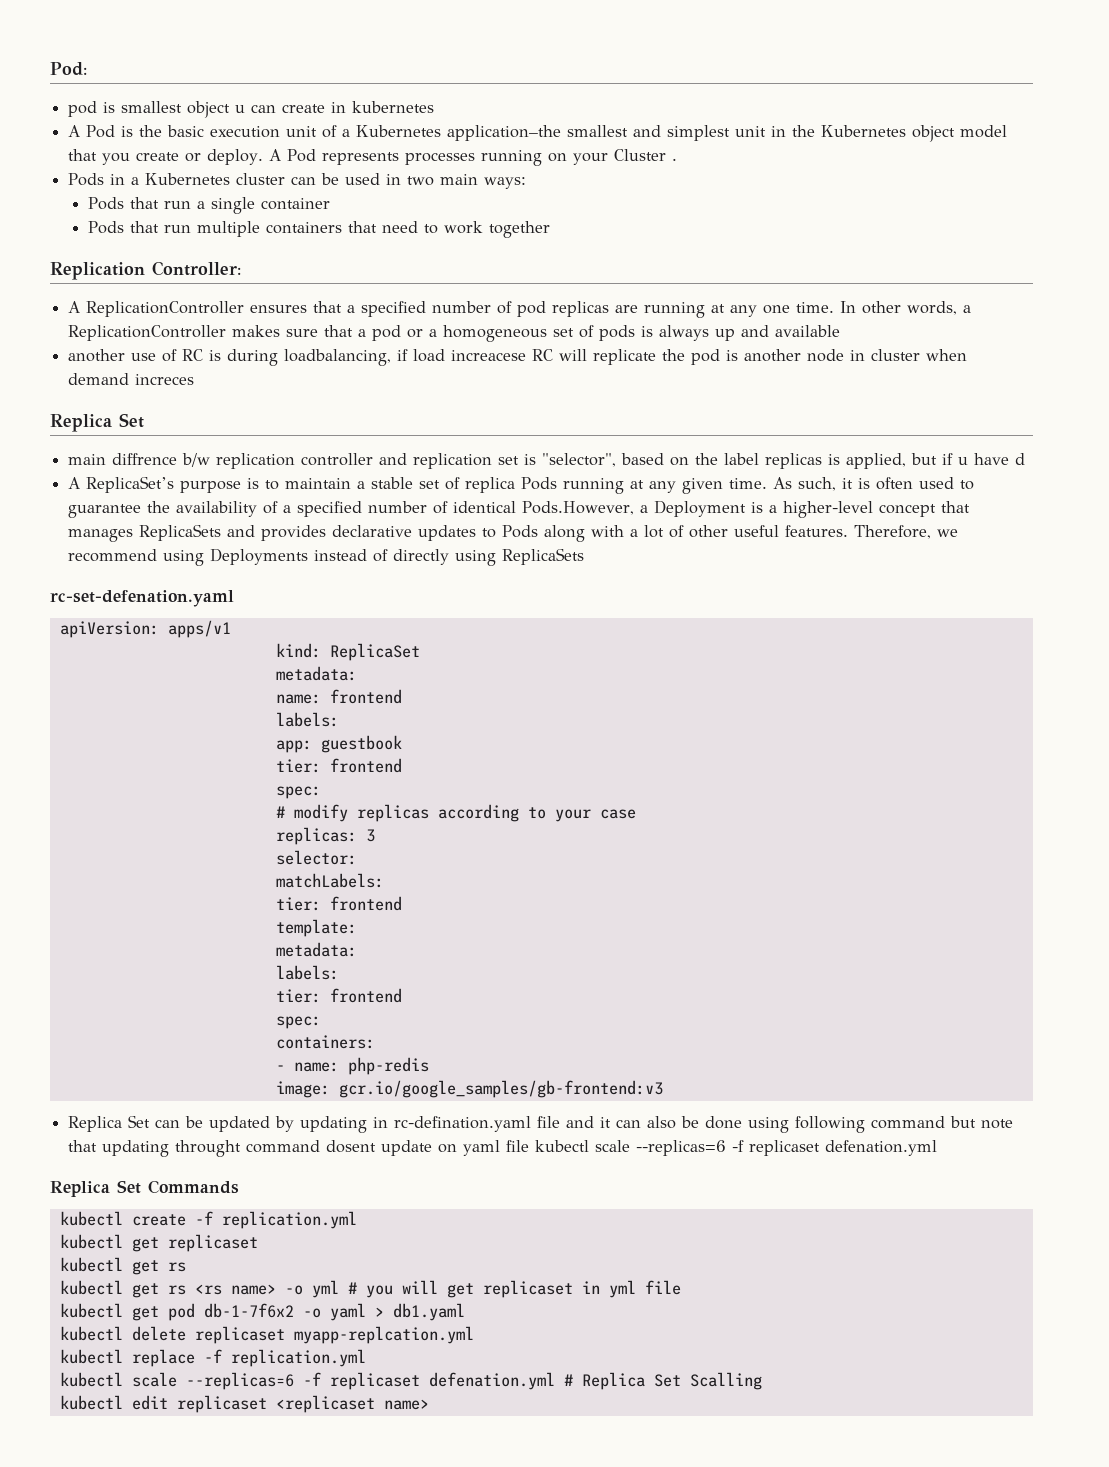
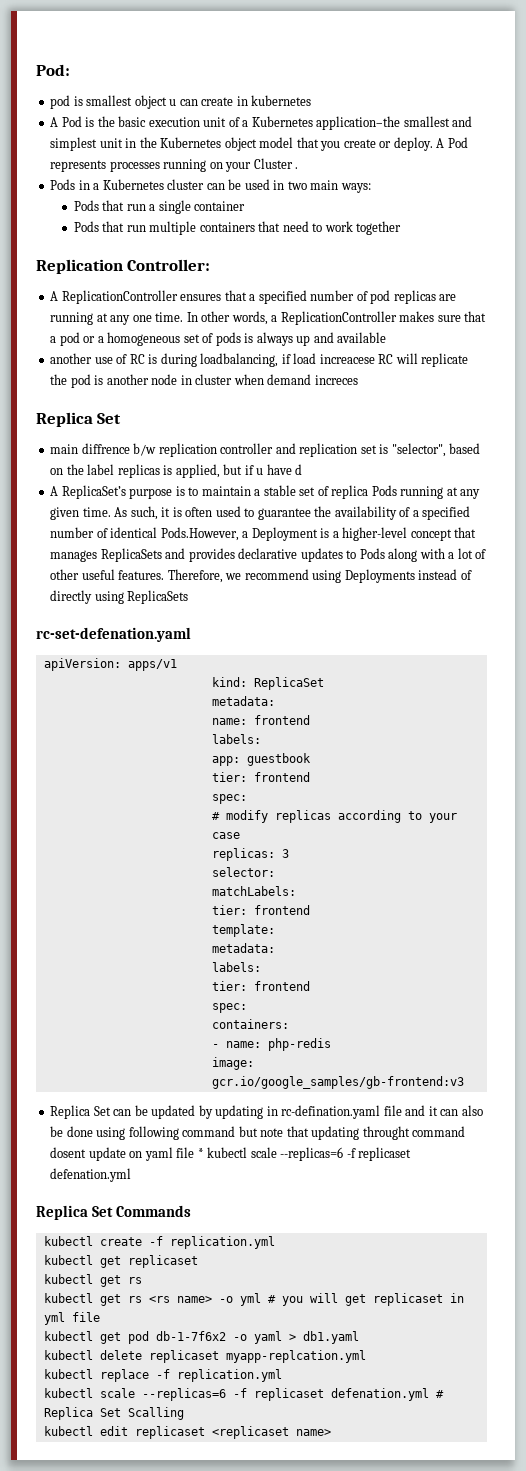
- Replica Set can be updated by updating in rc-defination.yaml file and it can also be done using following command but note that updating throught command dosent update on yaml file kubectl scale --replicas=6 -f replicaset defenation.yml
+ Replica Set can be updated by updating in rc-defination.yaml file and it can also be done using following command but note that updating throught command dosent update on yaml file * kubectl scale --replicas=6 -f replicaset defenation.yml

